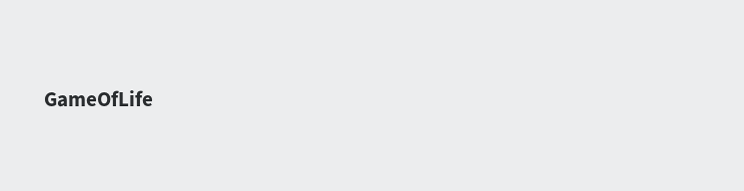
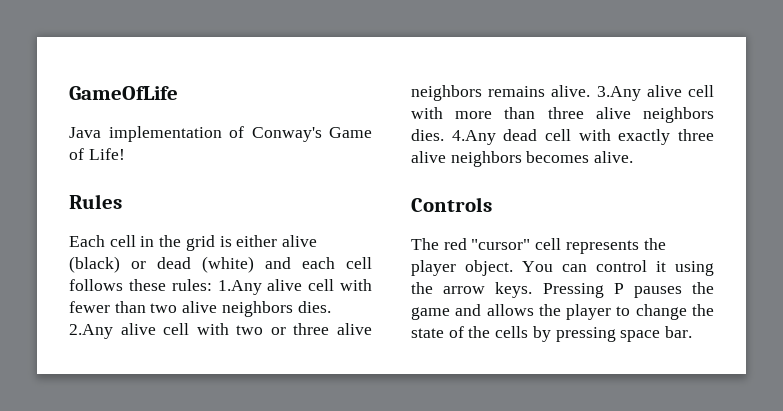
+ Java implementation of Conway's Game of Life!
+ Rules
+ Each cell in the grid is either alive (black) or dead (white) and each cell follows these rules: 1.Any alive cell with fewer than two alive neighbors dies. 2.Any alive cell with two or three alive neighbors remains alive. 3.Any alive cell with more than three alive neighbors dies. 4.Any dead cell with exactly three alive neighbors becomes alive.
+ Controls
+ The red "cursor" cell represents the player object. You can control it using the arrow keys. Pressing P pauses the game and allows the player to change the state of the cells by pressing space bar.

